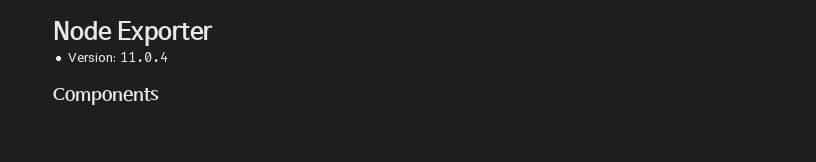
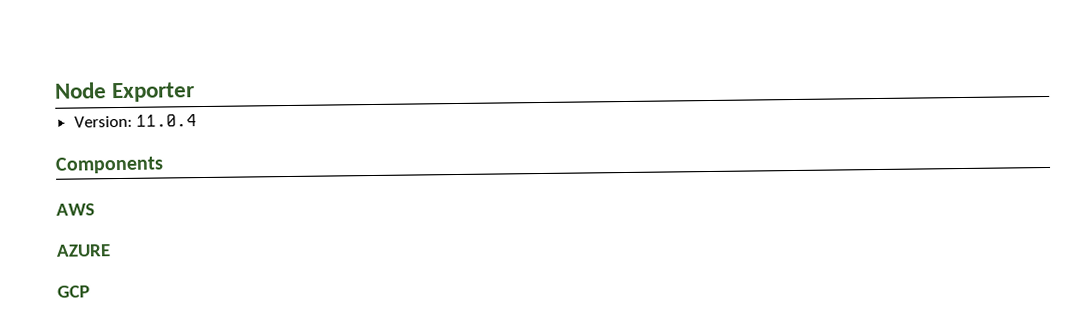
+ AWS
+ AZURE
+ GCP

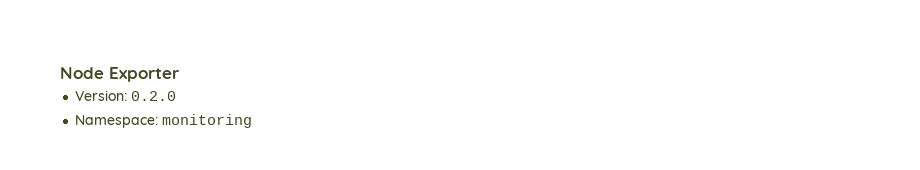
- Version: 11.0.4
- Components
- AWS
- AZURE
- GCP
+ Version: 0.2.0
+ Namespace: monitoring

